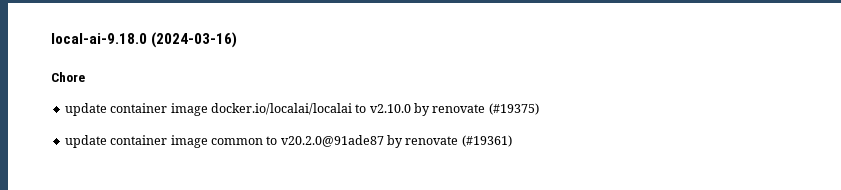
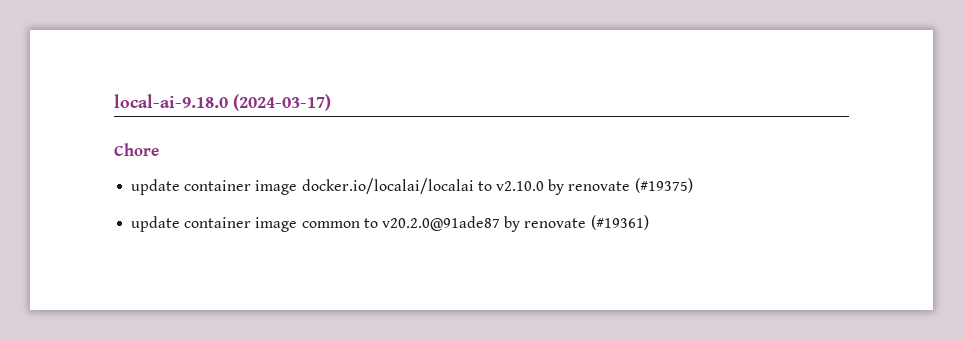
- local-ai-9.18.0 (2024-03-16)
+ local-ai-9.18.0 (2024-03-17)

